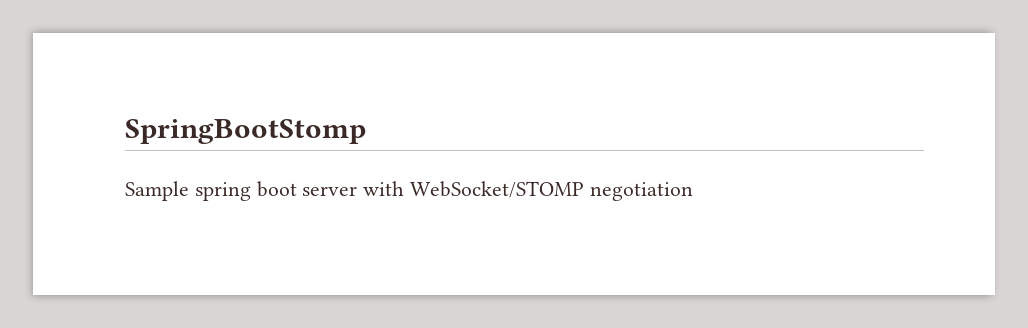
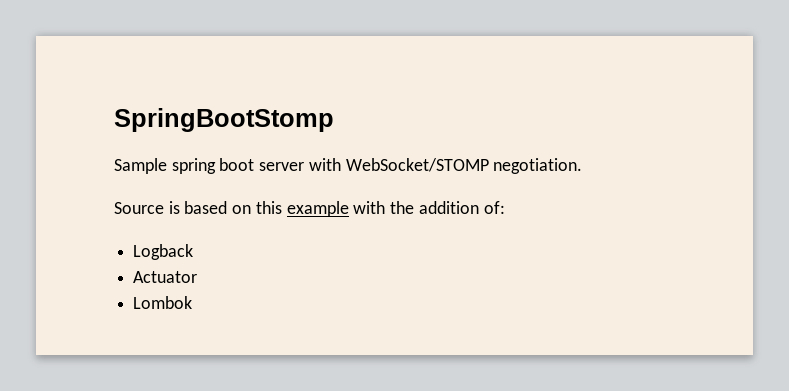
- Sample spring boot server with WebSocket/STOMP negotiation
+ Sample spring boot server with WebSocket/STOMP negotiation.
+ Source is based on this example with the addition of:
+ Logback
+ Actuator
+ Lombok

